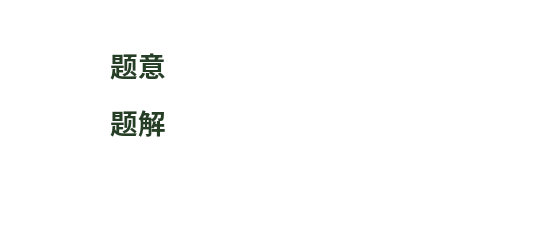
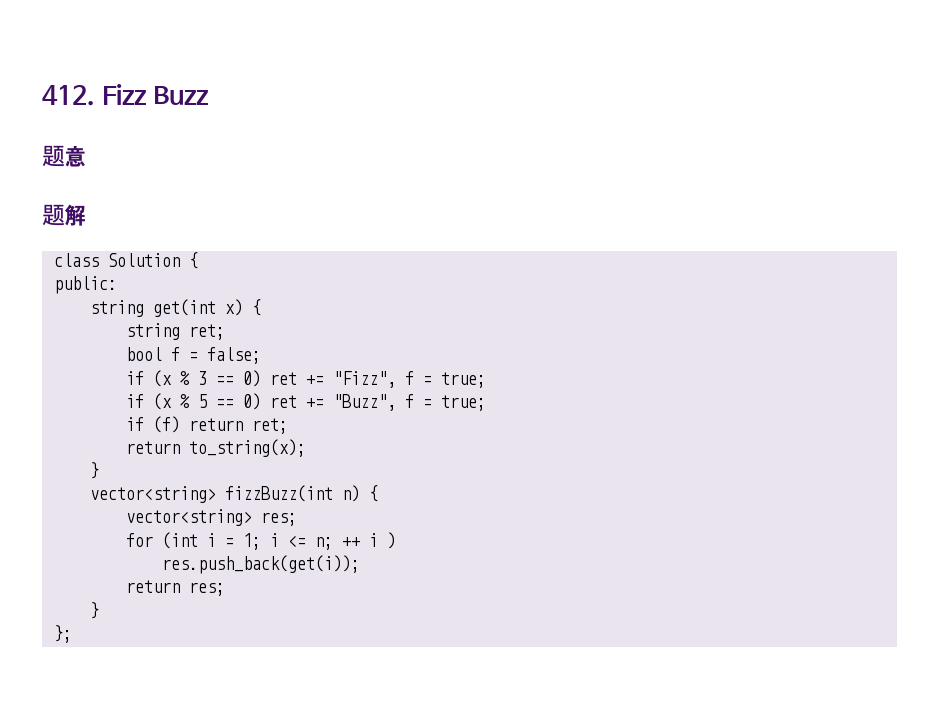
+ 412. Fizz Buzz
+ class Solution {
+ public:
+ string get(int x) {
+ string ret;
+ bool f = false;
+ if (x % 3 == 0) ret += "Fizz", f = true;
+ if (x % 5 == 0) ret += "Buzz", f = true;
+ if (f) return ret;
+ return to_string(x);
+ }
+ vector<string> fizzBuzz(int n) {
+ vector<string> res;
+ for (int i = 1; i <= n; ++ i )
+ res.push_back(get(i));
+ return res;
+ }
+ };

